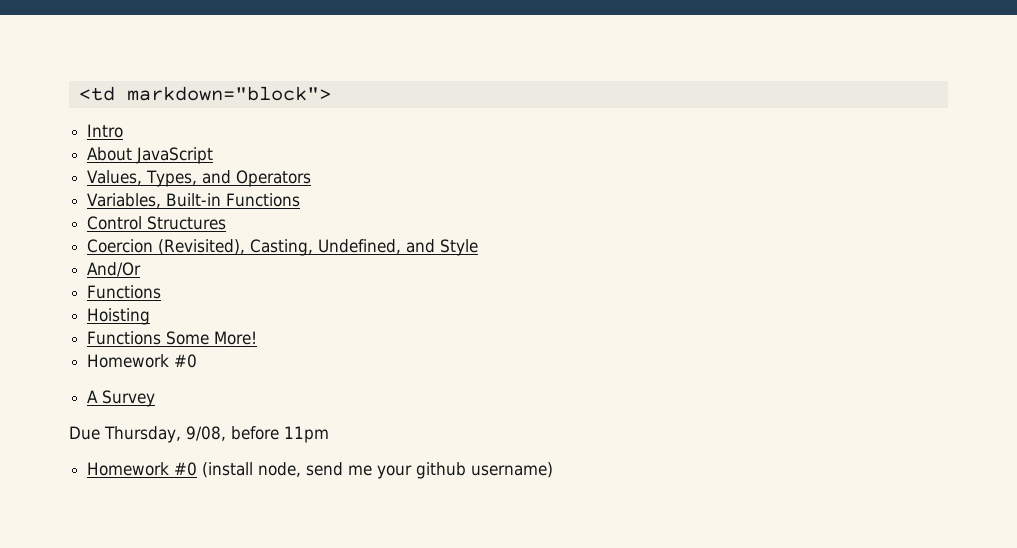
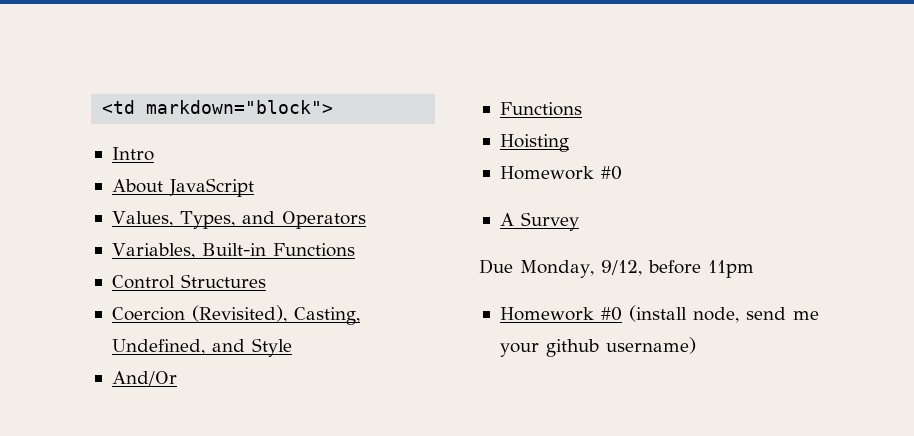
- Functions Some More!
- Due Thursday, 9/08, before 11pm
+ Due Monday, 9/12, before 11pm

